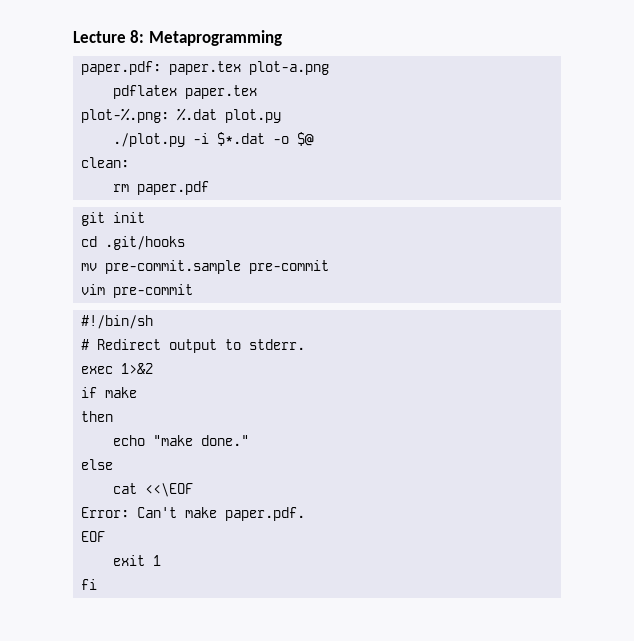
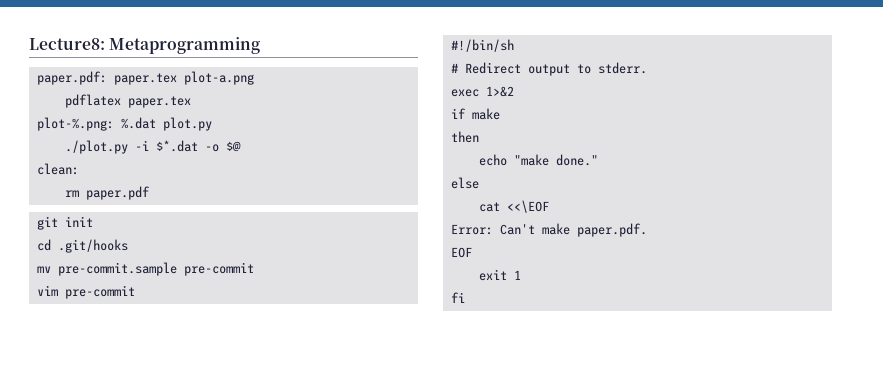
- Lecture 8: Metaprogramming
+ Lecture8: Metaprogramming

